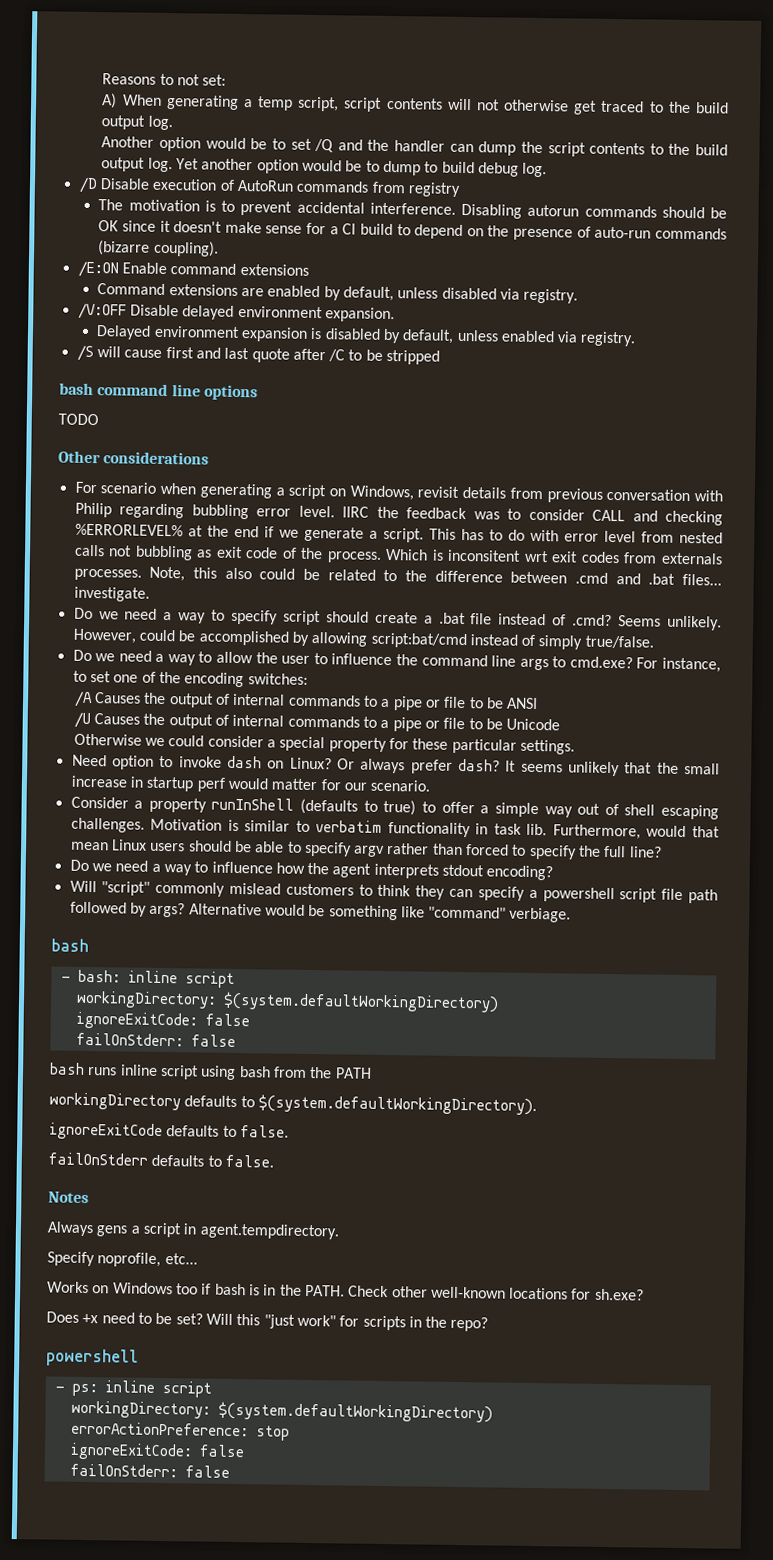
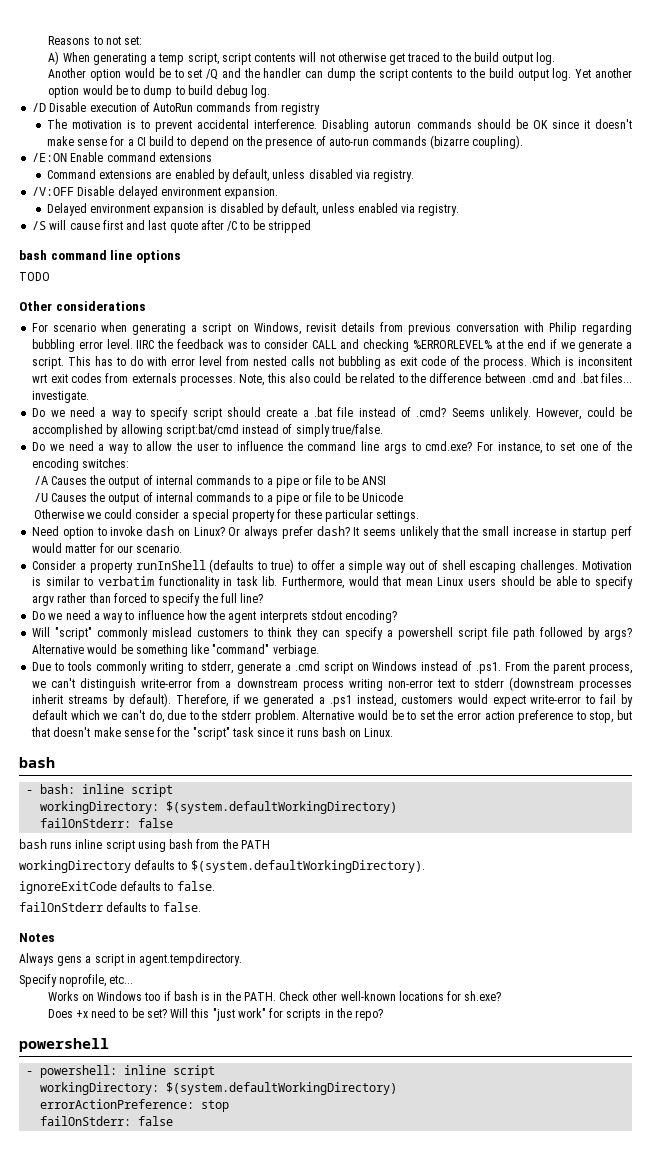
+ Due to tools commonly writing to stderr, generate a .cmd script on Windows instead of .ps1. From the parent process, we can't distinguish write-error from a downstream process writing non-error text to stderr (downstream processes inherit streams by default). Therefore, if we generated a .ps1 instead, customers would expect write-error to fail by default which we can't do, due to the stderr problem. Alternative would be to set the error action preference to stop, but that doesn't make sense for the "script" task since it runs bash on Linux.
  - bash: inline script
  workingDirectory: $(system.defaultWorkingDirectory)
- ignoreExitCode: false
- - ps: inline script
+ - powershell: inline script
  errorActionPreference: stop
- ignoreExitCode: false

